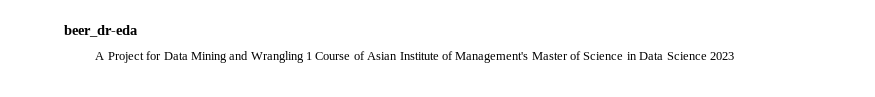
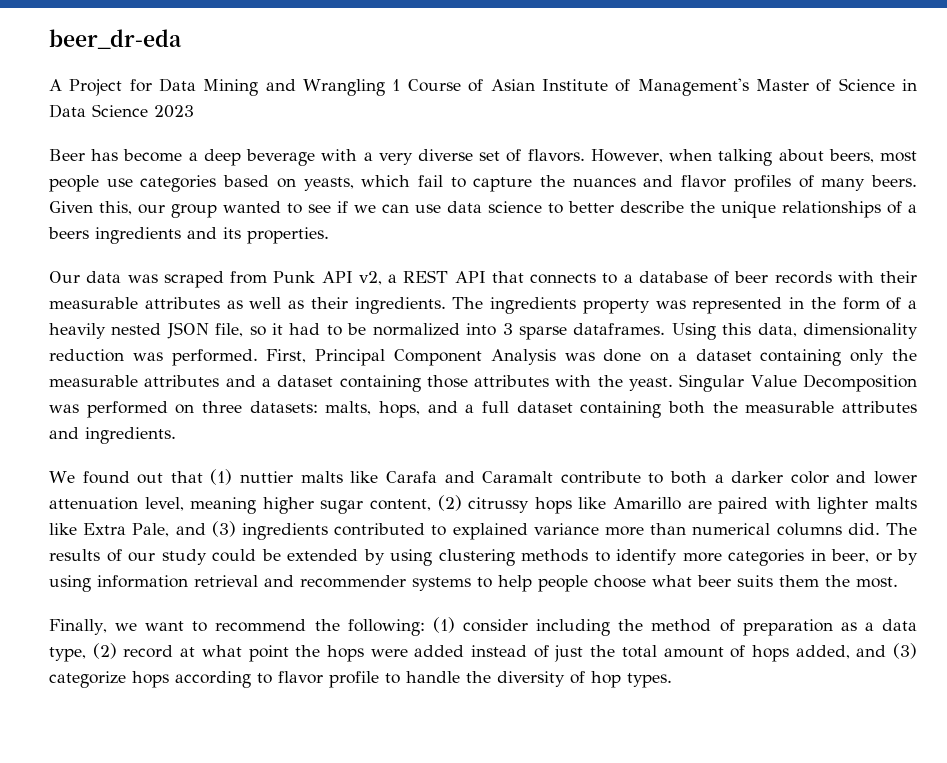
+ Beer has become a deep beverage with a very diverse set of flavors. However, when talking about beers, most people use categories based on yeasts, which fail to capture the nuances and flavor profiles of many beers. Given this, our group wanted to see if we can use data science to better describe the unique relationships of a beers ingredients and its properties.
+ Our data was scraped from Punk API v2, a REST API that connects to a database of beer records with their measurable attributes as well as their ingredients. The ingredients property was represented in the form of a heavily nested JSON file, so it had to be normalized into 3 sparse dataframes. Using this data, dimensionality reduction was performed. First, Principal Component Analysis was done on a dataset containing only the measurable attributes and a dataset containing those attributes with the yeast. Singular Value Decomposition was performed on three datasets: malts, hops, and a full dataset containing both the measurable attributes and ingredients.
+ We found out that (1) nuttier malts like Carafa and Caramalt contribute to both a darker color and lower attenuation level, meaning higher sugar content, (2) citrussy hops like Amarillo are paired with lighter malts like Extra Pale, and (3) ingredients contributed to explained variance more than numerical columns did. The results of our study could be extended by using clustering methods to identify more categories in beer, or by using information retrieval and recommender systems to help people choose what beer suits them the most.
+ Finally, we want to recommend the following: (1) consider including the method of preparation as a data type, (2) record at what point the hops were added instead of just the total amount of hops added, and (3) categorize hops according to flavor profile to handle the diversity of hop types.

